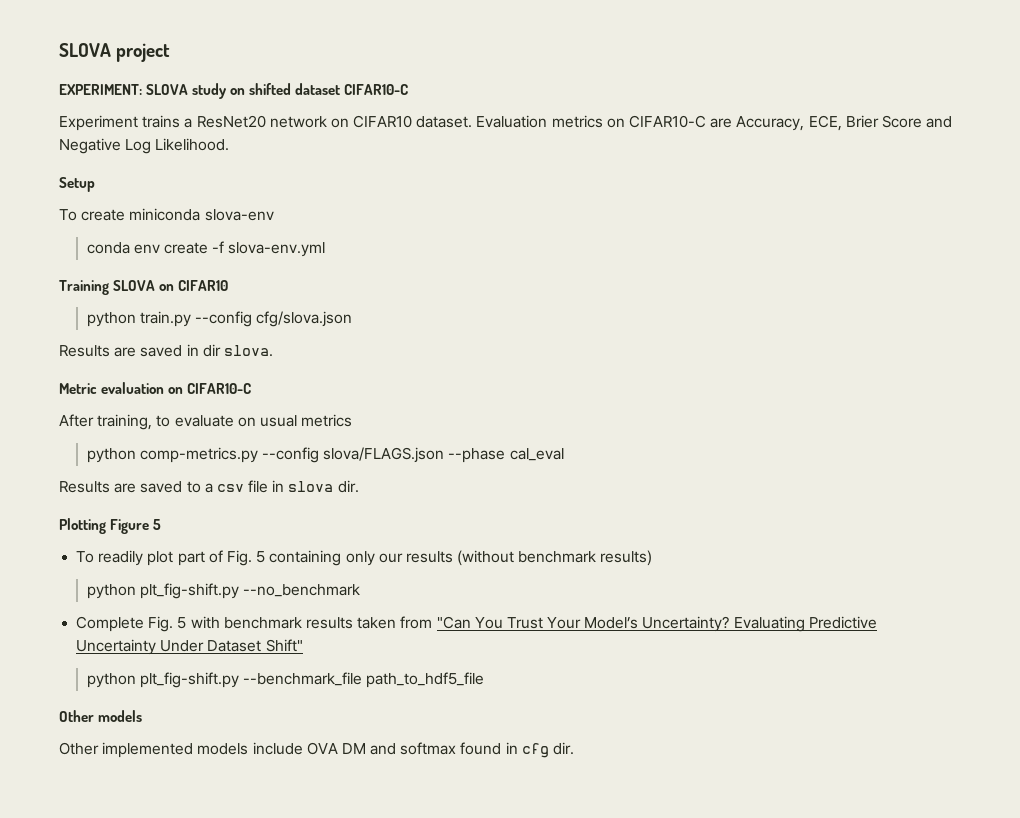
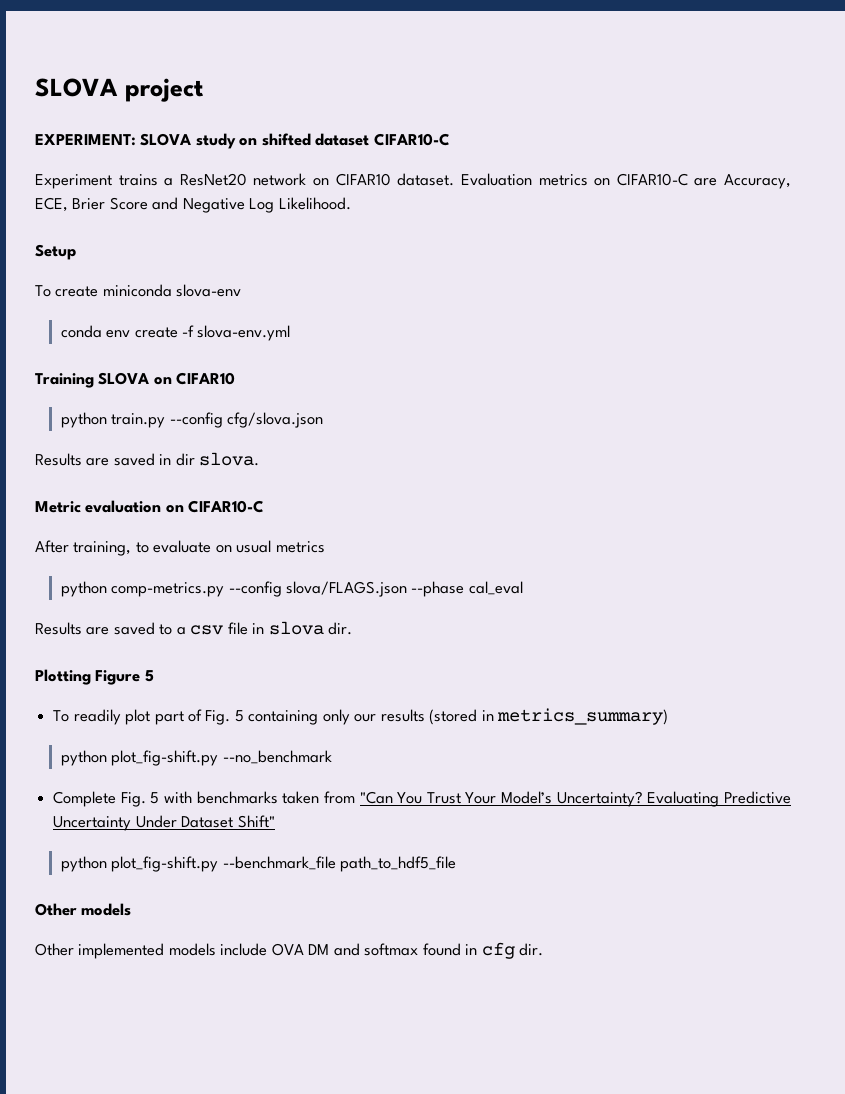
- To readily plot part of Fig. 5 containing only our results (without benchmark results)
- python plt_fig-shift.py --no_benchmark
+ To readily plot part of Fig. 5 containing only our results (stored in metrics_summary)
+ python plot_fig-shift.py --no_benchmark
- Complete Fig. 5 with benchmark results taken from "Can You Trust Your Model’s Uncertainty?
+ Complete Fig. 5 with benchmarks taken from "Can You Trust Your Model’s Uncertainty?
- python plt_fig-shift.py --benchmark_file path_to_hdf5_file
+ python plot_fig-shift.py --benchmark_file path_to_hdf5_file

